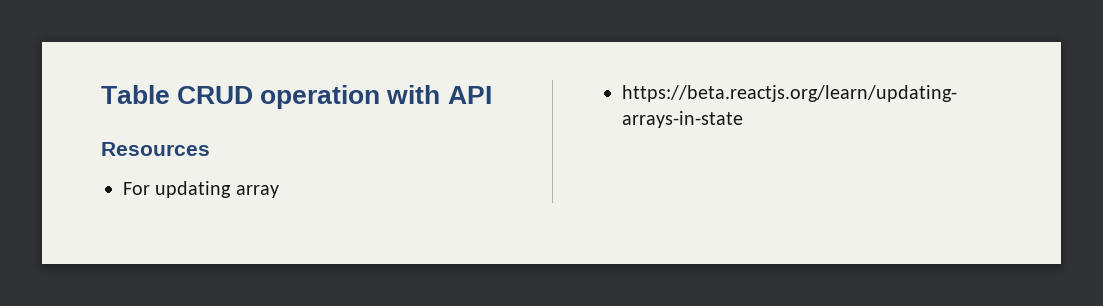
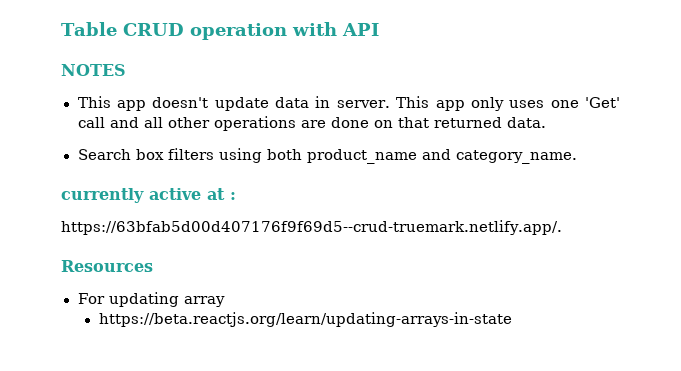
+ NOTES
+ This app doesn't update data in server. This app only uses one 'Get' call and all other operations are done on that returned data.
+ Search box filters using both product_name and category_name.
+ currently active at :
+ https://63bfab5d00d407176f9f69d5--crud-truemark.netlify.app/.

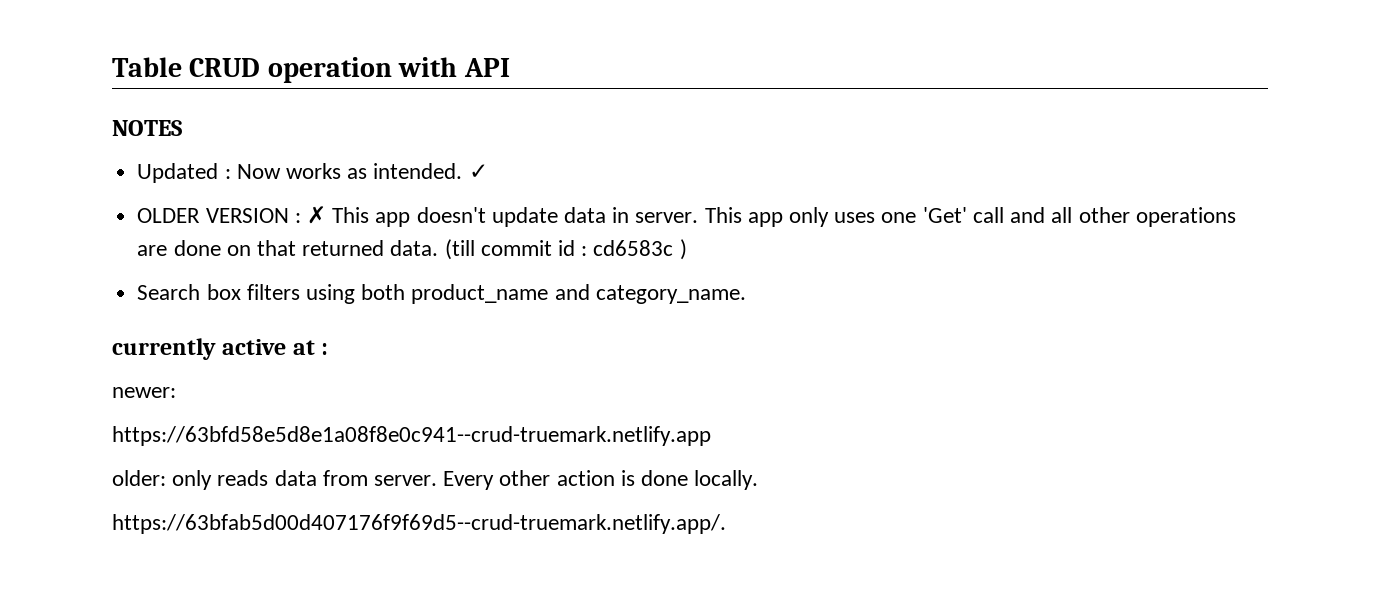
- This app doesn't update data in server.
+ Updated : Now works as intended. ✓
+ OLDER VERSION : ✗ This app doesn't update data in server.
+ (till commit id : cd6583c )
+ newer:
+ https://63bfd58e5d8e1a08f8e0c941--crud-truemark.netlify.app
+ older: only reads data from server. Every other action is done locally.
  https://63bfab5d00d407176f9f69d5--crud-truemark.netlify.app/.
- Resources
- For updating array
- https://beta.reactjs.org/learn/updating-arrays-in-state

